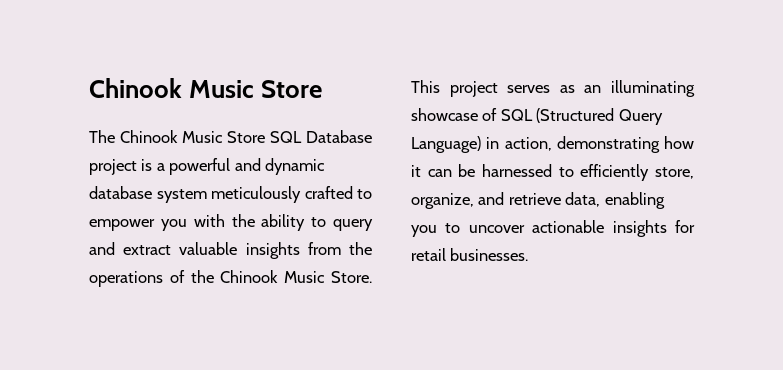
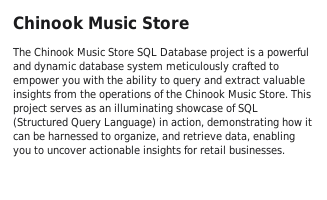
- This project serves as an illuminating showcase of SQL (Structured Query Language) in action, demonstrating how it can be harnessed to efficiently store, organize, and retrieve data, enabling you to uncover actionable insights for retail businesses.
+ This project serves as an illuminating showcase of SQL (Structured Query Language) in action, demonstrating how it can be harnessed to organize, and retrieve data, enabling you to uncover actionable insights for retail businesses.

